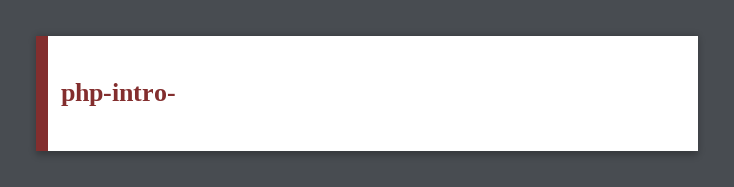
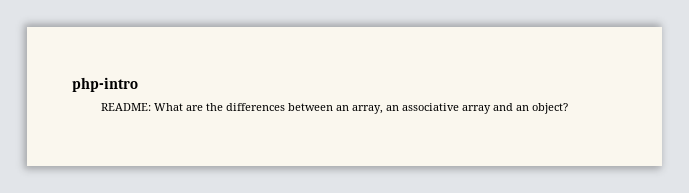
- php-intro-
+ php-intro
+ README: What are the differences between an array, an associative array and an object?

